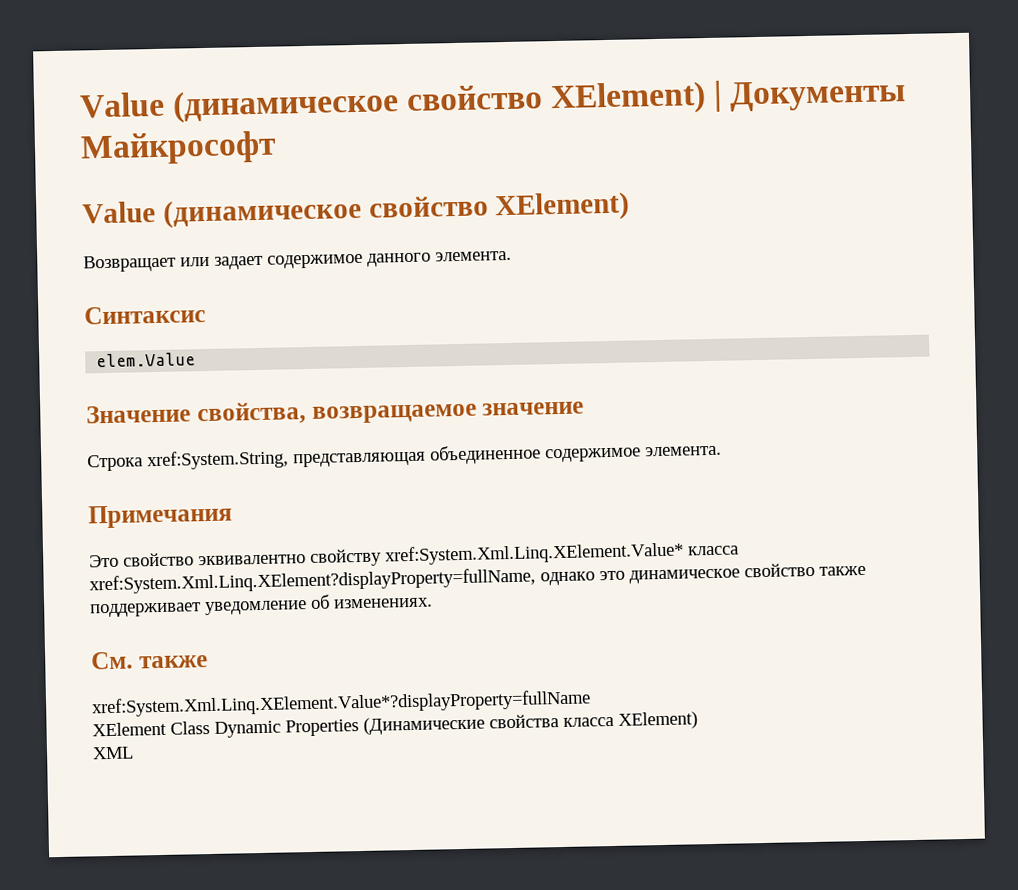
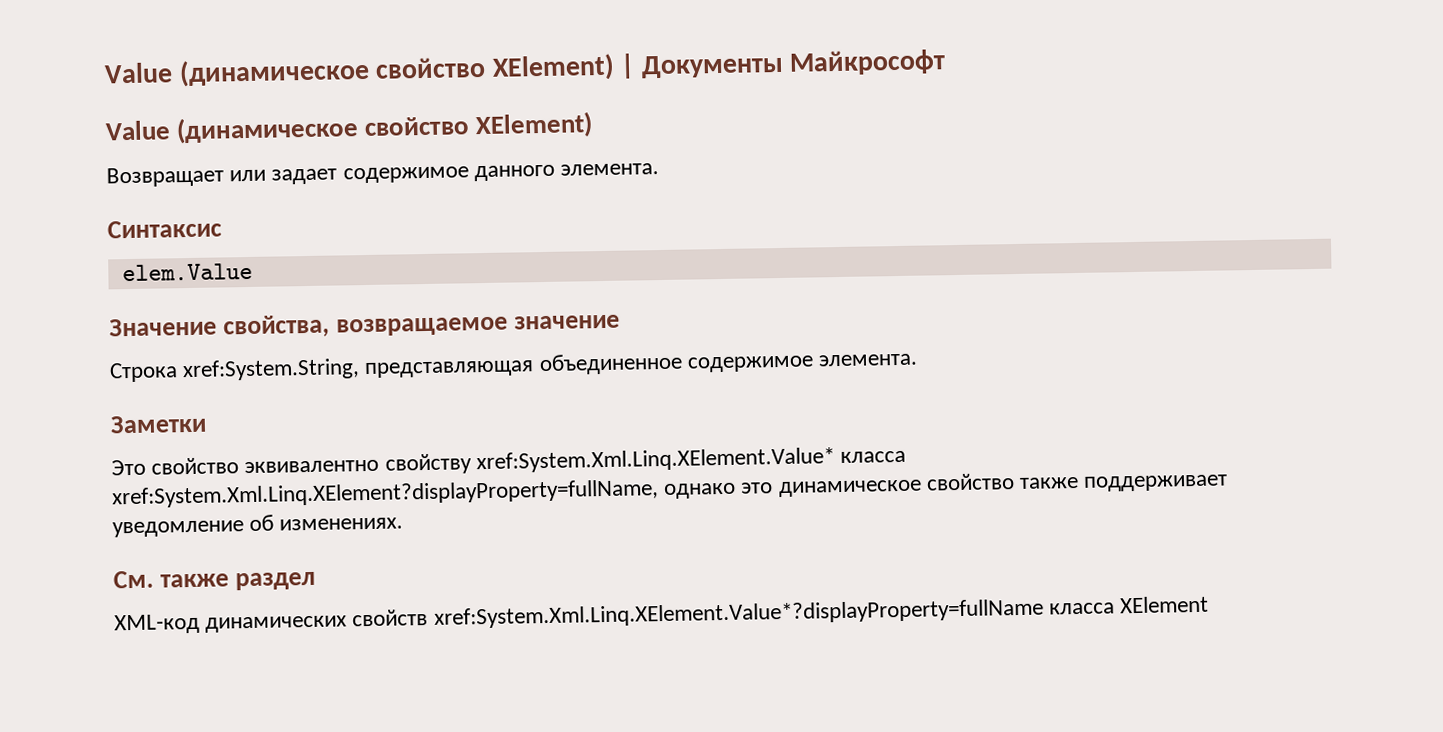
- Примечания
+ Заметки
- См. также
- xref:System.Xml.Linq.XElement.Value*?displayProperty=fullName
- XElement Class Dynamic Properties (Динамические свойства класса XElement)
- XML
+ См. также раздел
+ XML-код динамических свойств xref:System.Xml.Linq.XElement.Value*?displayProperty=fullName класса XElement

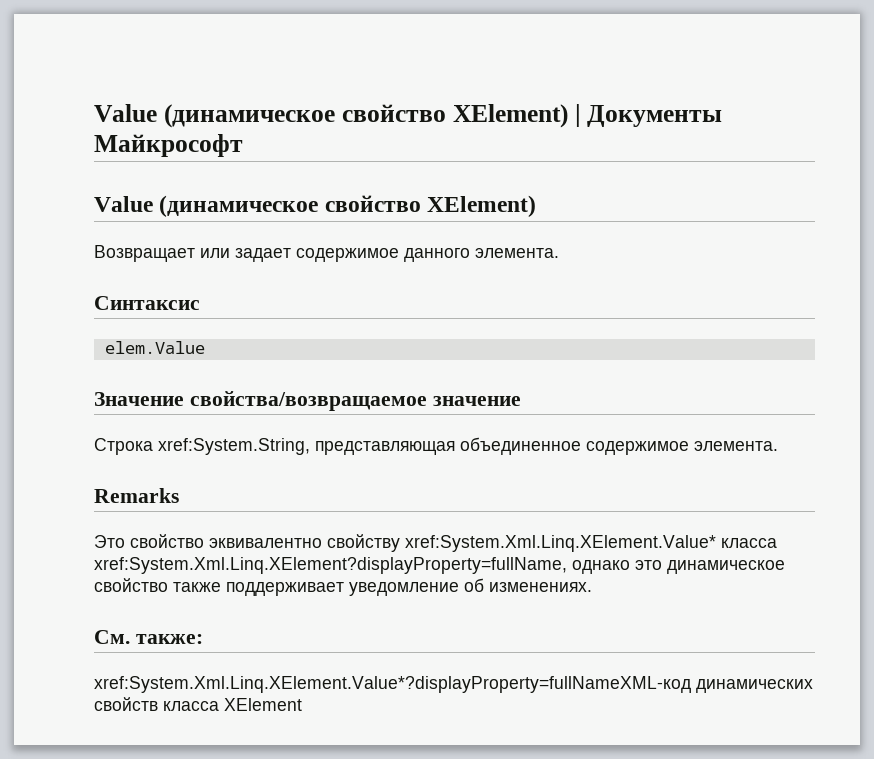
- Значение свойства, возвращаемое значение
+ Значение свойства/возвращаемое значение
- Заметки
+ Remarks
- См. также раздел
- XML-код динамических свойств xref:System.Xml.Linq.XElement.Value*?displayProperty=fullName класса XElement
+ См. также:
+ xref:System.Xml.Linq.XElement.Value*?displayProperty=fullNameXML-код динамических свойств класса XElement

